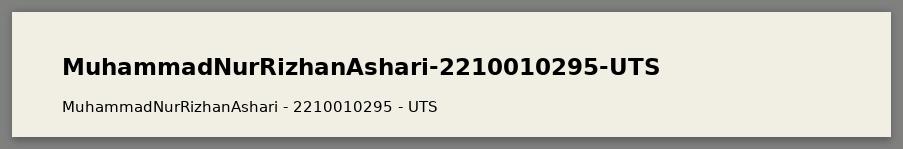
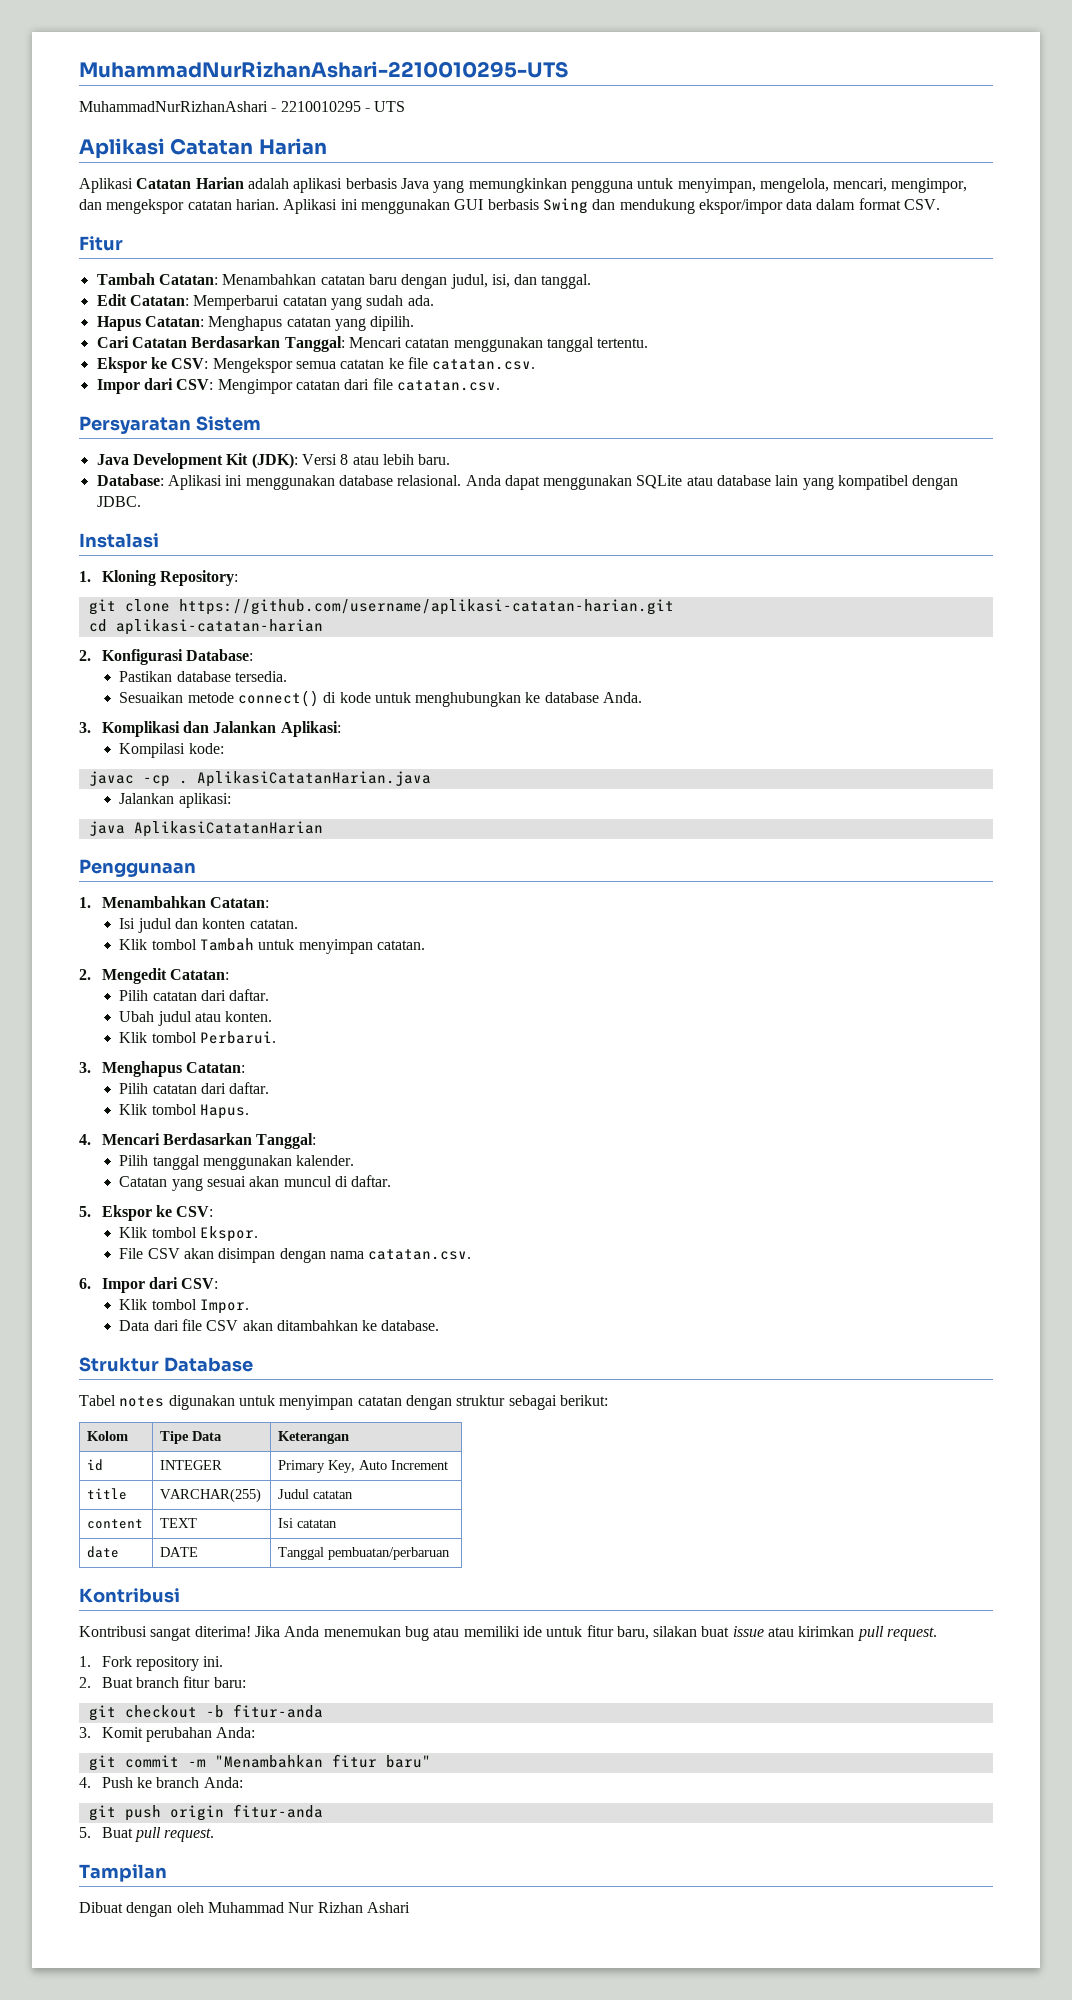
  MuhammadNurRizhanAshari - 2210010295 - UTS
+ Aplikasi Catatan Harian
+ Aplikasi Catatan Harian adalah aplikasi berbasis Java yang memungkinkan pengguna untuk menyimpan, mengelola, mencari, mengimpor, dan mengekspor catatan harian. Aplikasi ini menggunakan GUI berbasis Swing dan mendukung ekspor/impor data dalam format CSV.
+ Fitur
+ Tambah Catatan: Menambahkan catatan baru dengan judul, isi, dan tanggal.
+ Edit Catatan: Memperbarui catatan yang sudah ada.
+ Hapus Catatan: Menghapus catatan yang dipilih.
+ Cari Catatan Berdasarkan Tanggal: Mencari catatan menggunakan tanggal tertentu.
+ Ekspor ke CSV: Mengekspor semua catatan ke file catatan.csv.
+ Impor dari CSV: Mengimpor catatan dari file catatan.csv.
+ Persyaratan Sistem
+ Java Development Kit (JDK): Versi 8 atau lebih baru.
+ Database: Aplikasi ini menggunakan database relasional. Anda dapat menggunakan SQLite atau database lain yang kompatibel dengan JDBC.
+ Instalasi
+ 1. Kloning Repository:
+ git clone https://github.com/username/aplikasi-catatan-harian.git
+ cd aplikasi-catatan-harian
+ 2. Konfigurasi Database:
+ Pastikan database tersedia.
+ Sesuaikan metode connect() di kode untuk menghubungkan ke database Anda.
+ 3. Komplikasi dan Jalankan Aplikasi:
+ Kompilasi kode:
+ javac -cp . AplikasiCatatanHarian.java
+ Jalankan aplikasi:
+ java AplikasiCatatanHarian
+ Penggunaan
+ 1. Menambahkan Catatan:
+ Isi judul dan konten catatan.
+ Klik tombol Tambah untuk menyimpan catatan.
+ 2. Mengedit Catatan:
+ Pilih catatan dari daftar.
+ Ubah judul atau konten.
+ Klik tombol Perbarui.
+ 3. Menghapus Catatan:
+ Pilih catatan dari daftar.
+ Klik tombol Hapus.
+ 4. Mencari Berdasarkan Tanggal:
+ Pilih tanggal menggunakan kalender.
+ Catatan yang sesuai akan muncul di daftar.
+ 5. Ekspor ke CSV:
+ Klik tombol Ekspor.
+ File CSV akan disimpan dengan nama catatan.csv.
+ 6. Impor dari CSV:
+ Klik tombol Impor.
+ Data dari file CSV akan ditambahkan ke database.
+ Struktur Database
+ Tabel notes digunakan untuk menyimpan catatan dengan struktur sebagai berikut:
+ Kolom | Tipe Data | Keterangan
+ id | INTEGER | Primary Key, Auto Increment
+ title | VARCHAR(255) | Judul catatan
+ content | TEXT | Isi catatan
+ date | DATE | Tanggal pembuatan/perbaruan
+ Kontribusi
+ Kontribusi sangat diterima! Jika Anda menemukan bug atau memiliki ide untuk fitur baru, silakan buat issue atau kirimkan pull request.
+ 1. Fork repository ini.
+ 2. Buat branch fitur baru:
+ git checkout -b fitur-anda
+ 3. Komit perubahan Anda:
+ git commit -m "Menambahkan fitur baru"
+ 4. Push ke branch Anda:
+ git push origin fitur-anda
+ 5. Buat pull request.
+ Tampilan
+ Dibuat dengan oleh Muhammad Nur Rizhan Ashari

